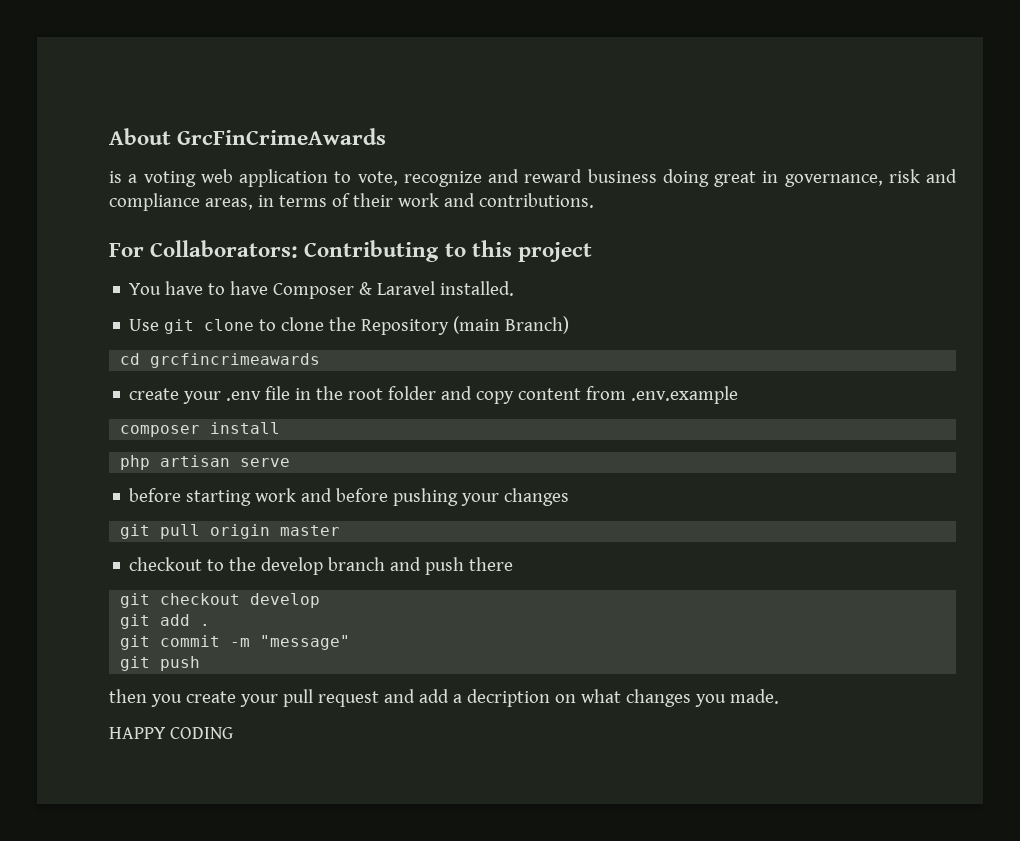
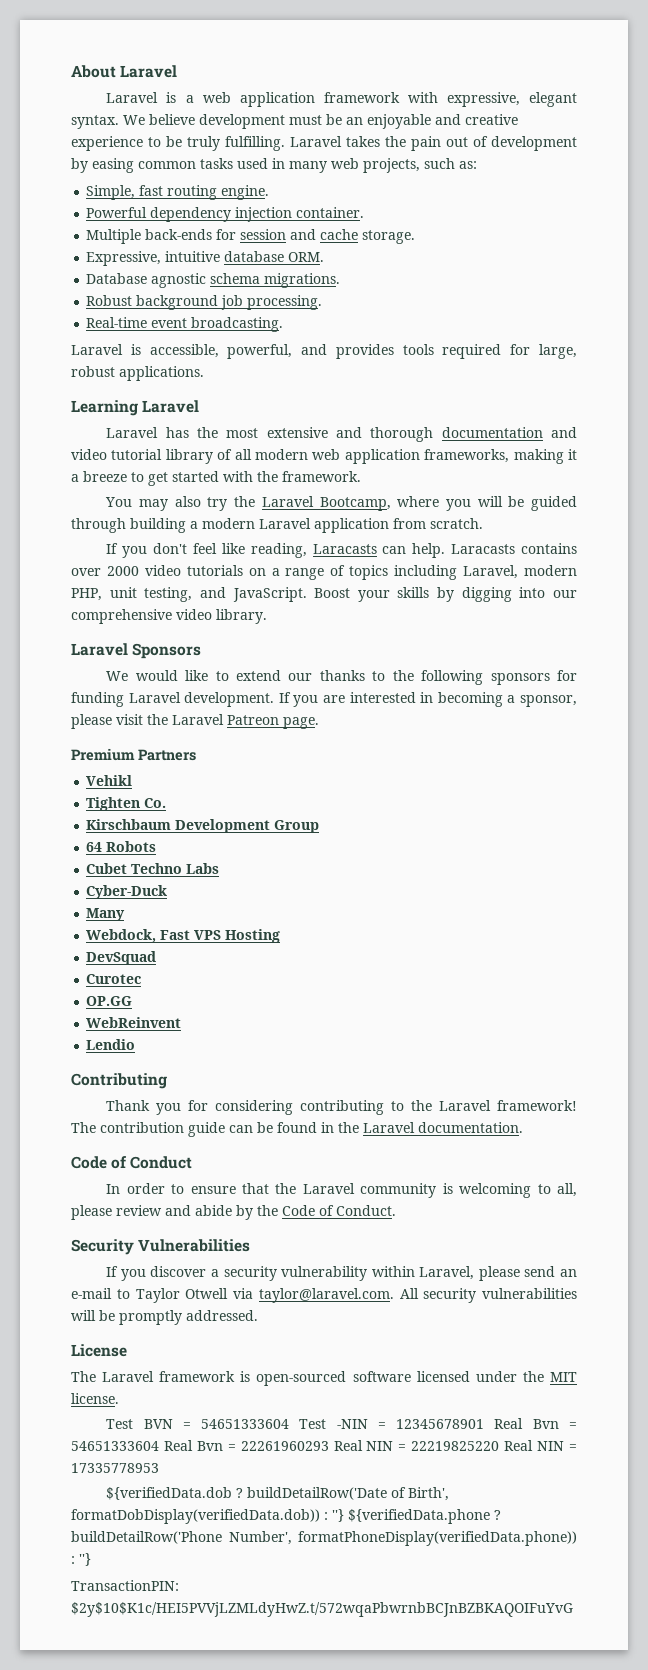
- About GrcFinCrimeAwards
- is a voting web application to vote, recognize and reward business doing great in governance, risk and compliance areas, in terms of their work and contributions.
- For Collaborators: Contributing to this project
- You have to have Composer & Laravel installed.
- Use git clone to clone the Repository (main Branch)
- cd grcfincrimeawards
- create your .env file in the root folder and copy content from .env.example
- composer install
- php artisan serve
- before starting work and before pushing your changes
- git pull origin master
- checkout to the develop branch and push there
- git checkout develop
- git add .
- git commit -m "message"
- git push
- then you create your pull request and add a decription on what changes you made.
- HAPPY CODING
+ About Laravel
+ Laravel is a web application framework with expressive, elegant syntax. We believe development must be an enjoyable and creative experience to be truly fulfilling. Laravel takes the pain out of development by easing common tasks used in many web projects, such as:
+ Simple, fast routing engine.
+ Powerful dependency injection container.
+ Multiple back-ends for session and cache storage.
+ Expressive, intuitive database ORM.
+ Database agnostic schema migrations.
+ Robust background job processing.
+ Real-time event broadcasting.
+ Laravel is accessible, powerful, and provides tools required for large, robust applications.
+ Learning Laravel
+ Laravel has the most extensive and thorough documentation and video tutorial library of all modern web application frameworks, making it a breeze to get started with the framework.
+ You may also try the Laravel Bootcamp, where you will be guided through building a modern Laravel application from scratch.
+ If you don't feel like reading, Laracasts can help. Laracasts contains over 2000 video tutorials on a range of topics including Laravel, modern PHP, unit testing, and JavaScript. Boost your skills by digging into our comprehensive video library.
+ Laravel Sponsors
+ We would like to extend our thanks to the following sponsors for funding Laravel development. If you are interested in becoming a sponsor, please visit the Laravel Patreon page.
+ Premium Partners
+ Vehikl
+ Tighten Co.
+ Kirschbaum Development Group
+ 64 Robots
+ Cubet Techno Labs
+ Cyber-Duck
+ Many
+ Webdock, Fast VPS Hosting
+ DevSquad
+ Curotec
+ OP.GG
+ WebReinvent
+ Lendio
+ Contributing
+ Thank you for considering contributing to the Laravel framework! The contribution guide can be found in the Laravel documentation.
+ Code of Conduct
+ In order to ensure that the Laravel community is welcoming to all, please review and abide by the Code of Conduct.
+ Security Vulnerabilities
+ If you discover a security vulnerability within Laravel, please send an e-mail to Taylor Otwell via taylor@laravel.com. All security vulnerabilities will be promptly addressed.
+ License
+ The Laravel framework is open-sourced software licensed under the MIT license.
+ Test BVN = 54651333604 Test -NIN = 12345678901 Real Bvn = 54651333604 Real Bvn = 22261960293 Real NIN = 22219825220 Real NIN = 17335778953
+ ${verifiedData.dob ? buildDetailRow('Date of Birth', formatDobDisplay(verifiedData.dob)) : ''} ${verifiedData.phone ? buildDetailRow('Phone Number', formatPhoneDisplay(verifiedData.phone)) : ''}
+ TransactionPIN: $2y$10$K1c/HEI5PVVjLZMLdyHwZ.t/572wqaPbwrnbBCJnBZBKAQOIFuYvG

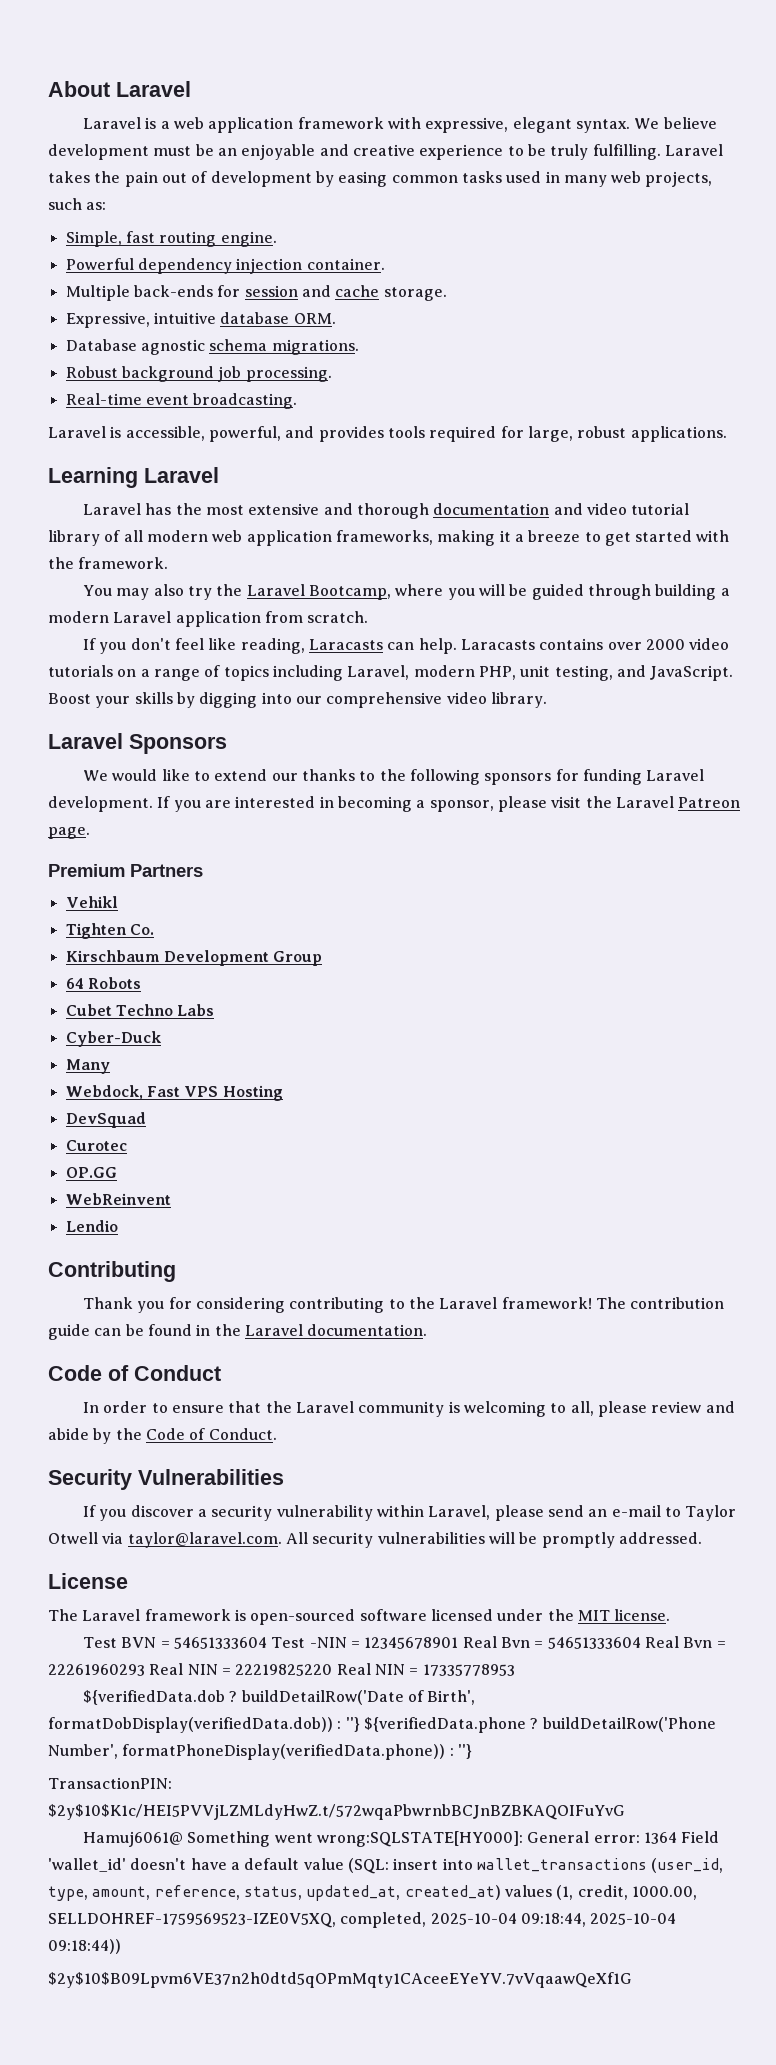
+ Hamuj6061@ Something went wrong:SQLSTATE[HY000]: General error: 1364 Field 'wallet_id' doesn't have a default value (SQL: insert into wallet_transactions (user_id, type, amount, reference, status, updated_at, created_at) values (1, credit, 1000.00, SELLDOHREF-1759569523-IZE0V5XQ, completed, 2025-10-04 09:18:44, 2025-10-04 09:18:44))
+ $2y$10$B09Lpvm6VE37n2h0dtd5qOPmMqty1CAceeEYeYV.7vVqaawQeXf1G

